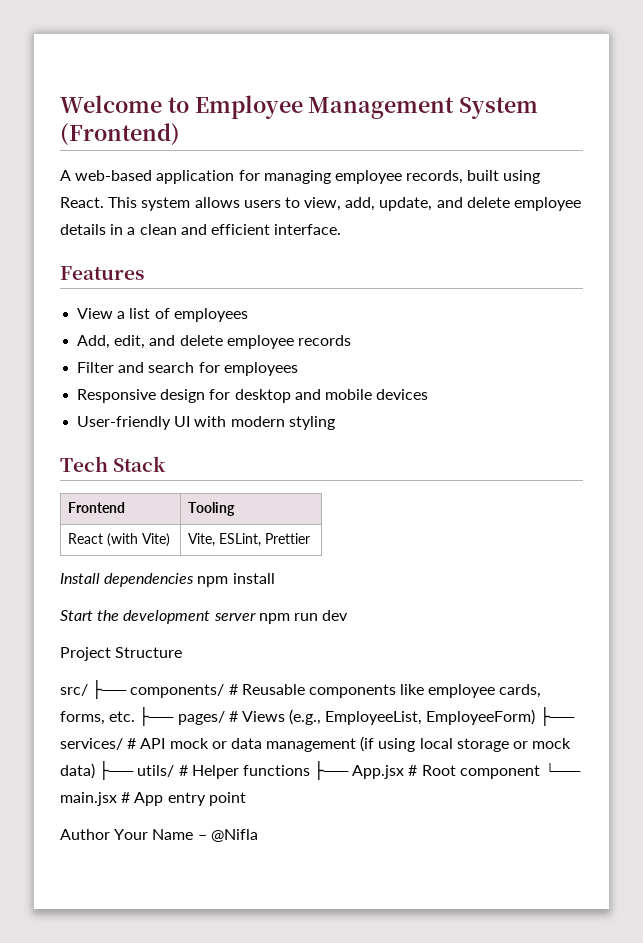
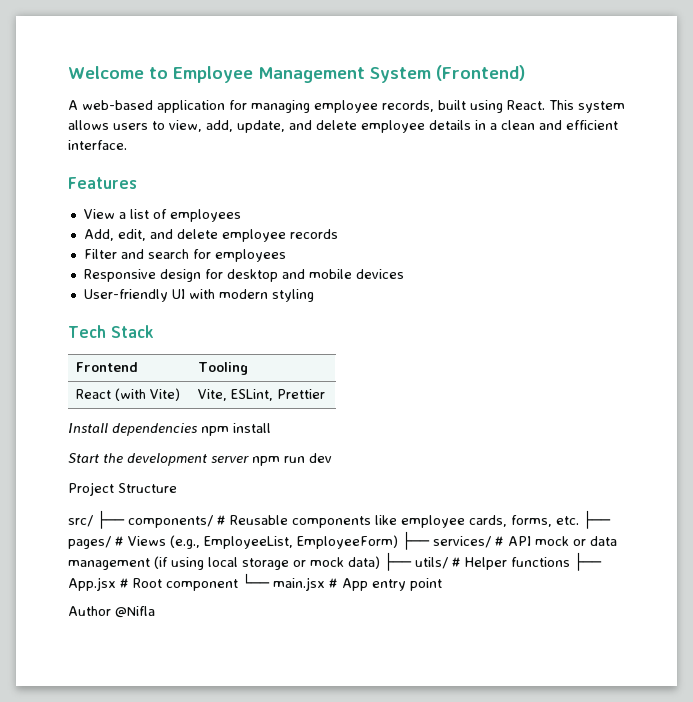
- Author Your Name – @Nifla
+ Author @Nifla

